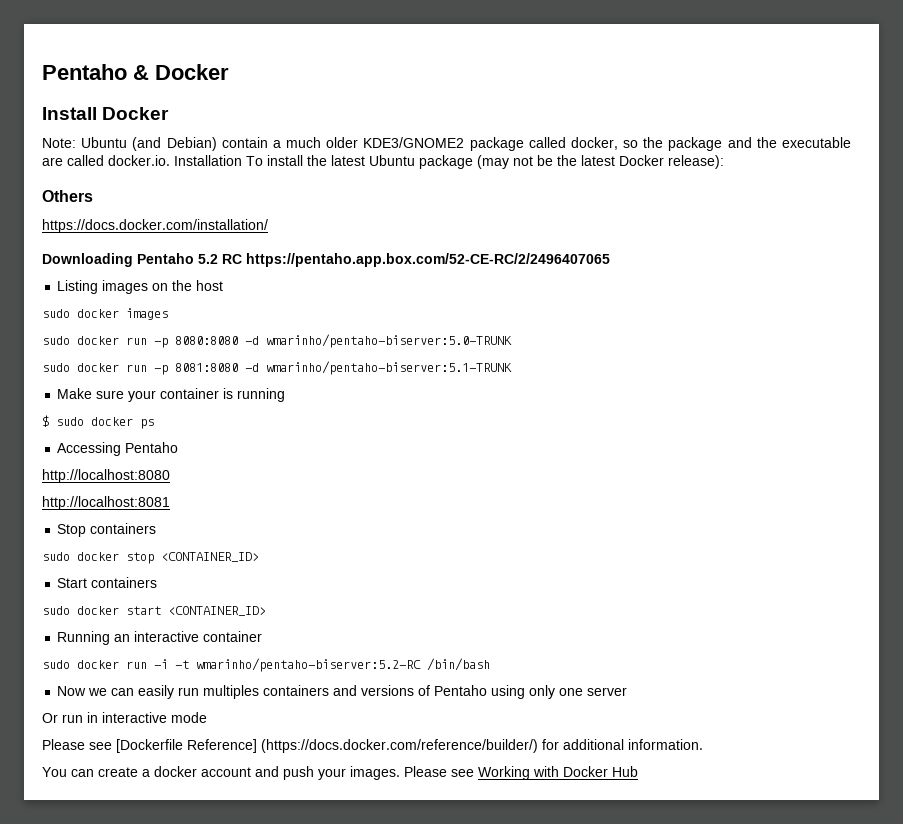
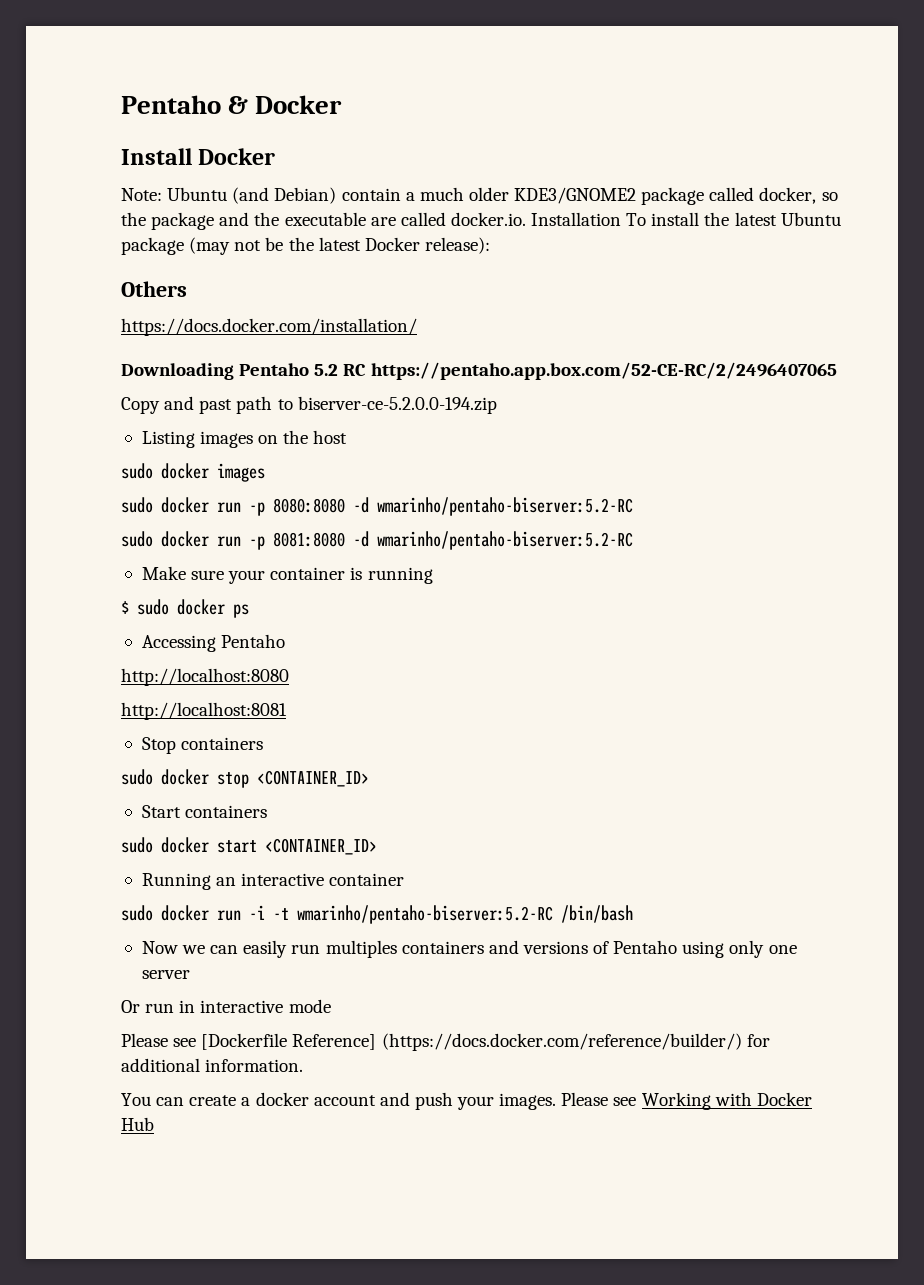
+ Copy and past path to biserver-ce-5.2.0.0-194.zip
- sudo docker run -p 8080:8080 -d wmarinho/pentaho-biserver:5.0-TRUNK
+ sudo docker run -p 8080:8080 -d wmarinho/pentaho-biserver:5.2-RC
- sudo docker run -p 8081:8080 -d wmarinho/pentaho-biserver:5.1-TRUNK
+ sudo docker run -p 8081:8080 -d wmarinho/pentaho-biserver:5.2-RC

